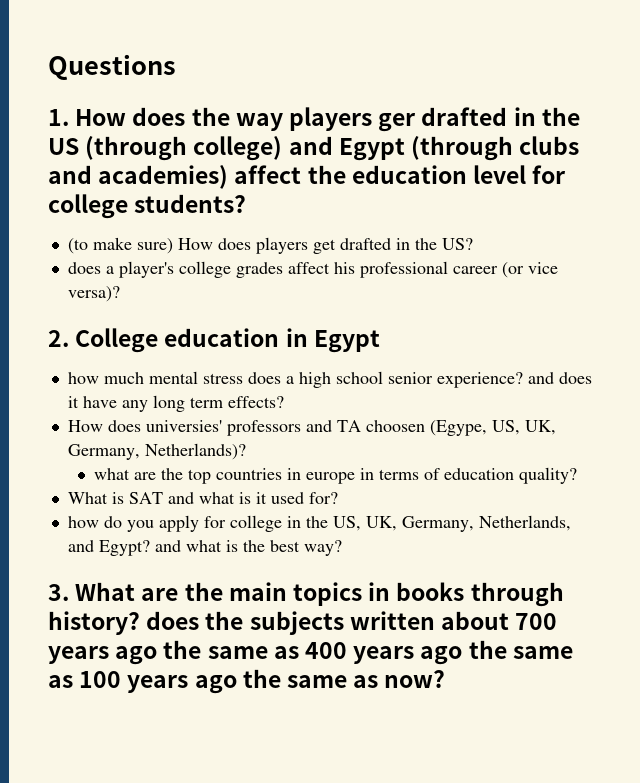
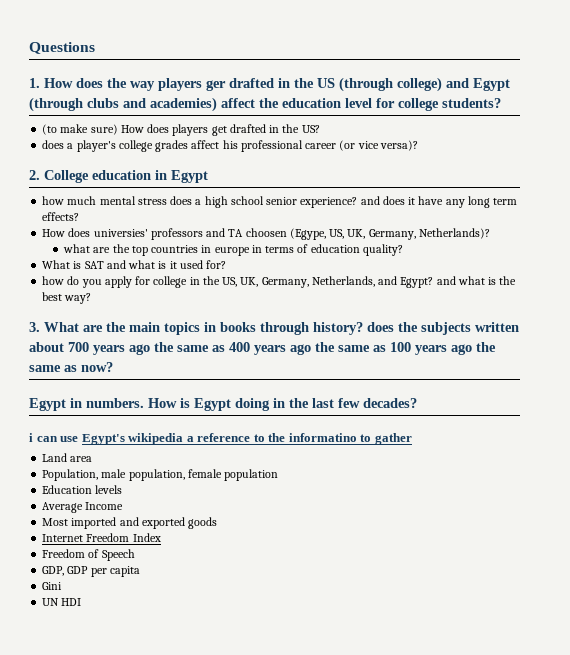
+ Egypt in numbers. How is Egypt doing in the last few decades?
+ i can use Egypt's wikipedia a reference to the informatino to gather
+ Land area
+ Population, male population, female population
+ Education levels
+ Average Income
+ Most imported and exported goods
+ Internet Freedom Index
+ Freedom of Speech
+ GDP, GDP per capita
+ Gini
+ UN HDI

